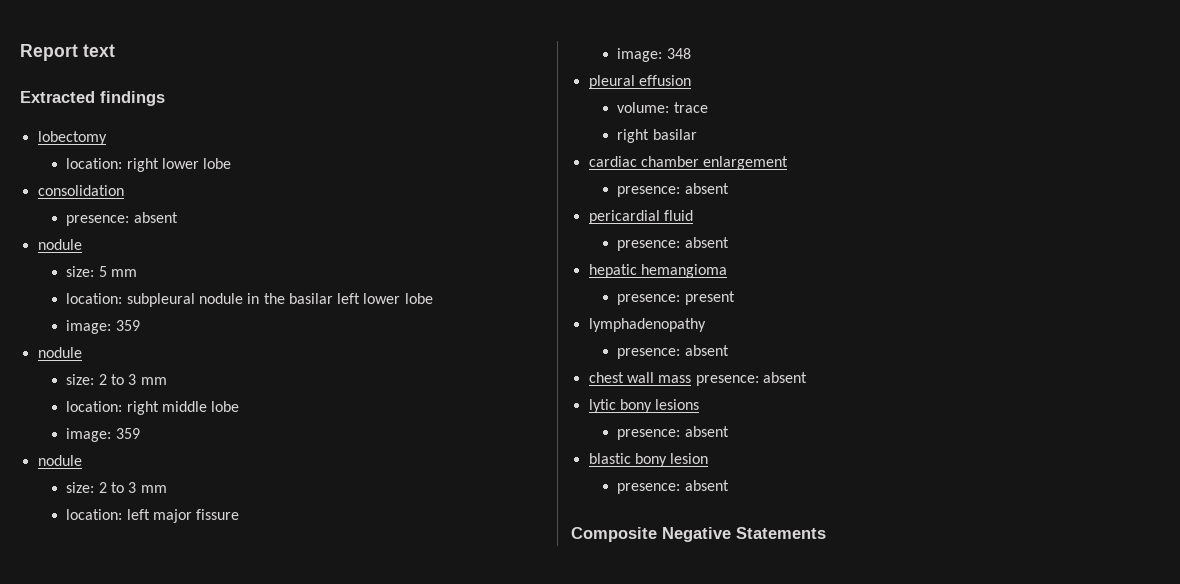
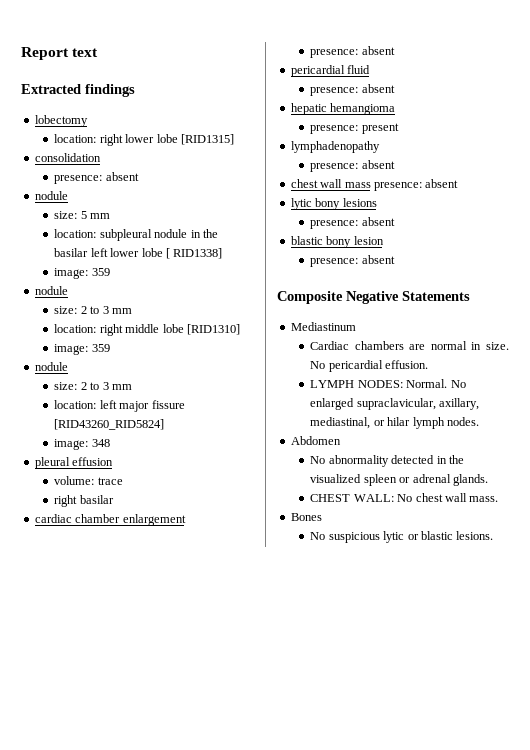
- location: right lower lobe
+ location: right lower lobe [RID1315]
- location: subpleural nodule in the basilar left lower lobe
+ location: subpleural nodule in the basilar left lower lobe [ RID1338]
- location: right middle lobe
+ location: right middle lobe [RID1310]
- location: left major fissure
+ location: left major fissure [RID43260_RID5824]
+ Mediastinum
+ Cardiac chambers are normal in size. No pericardial effusion.
+ LYMPH NODES: Normal. No enlarged supraclavicular, axillary, mediastinal, or hilar lymph nodes.
+ Abdomen
+ No abnormality detected in the visualized spleen or adrenal glands.
+ CHEST WALL: No chest wall mass.
+ Bones
+ No suspicious lytic or blastic lesions.

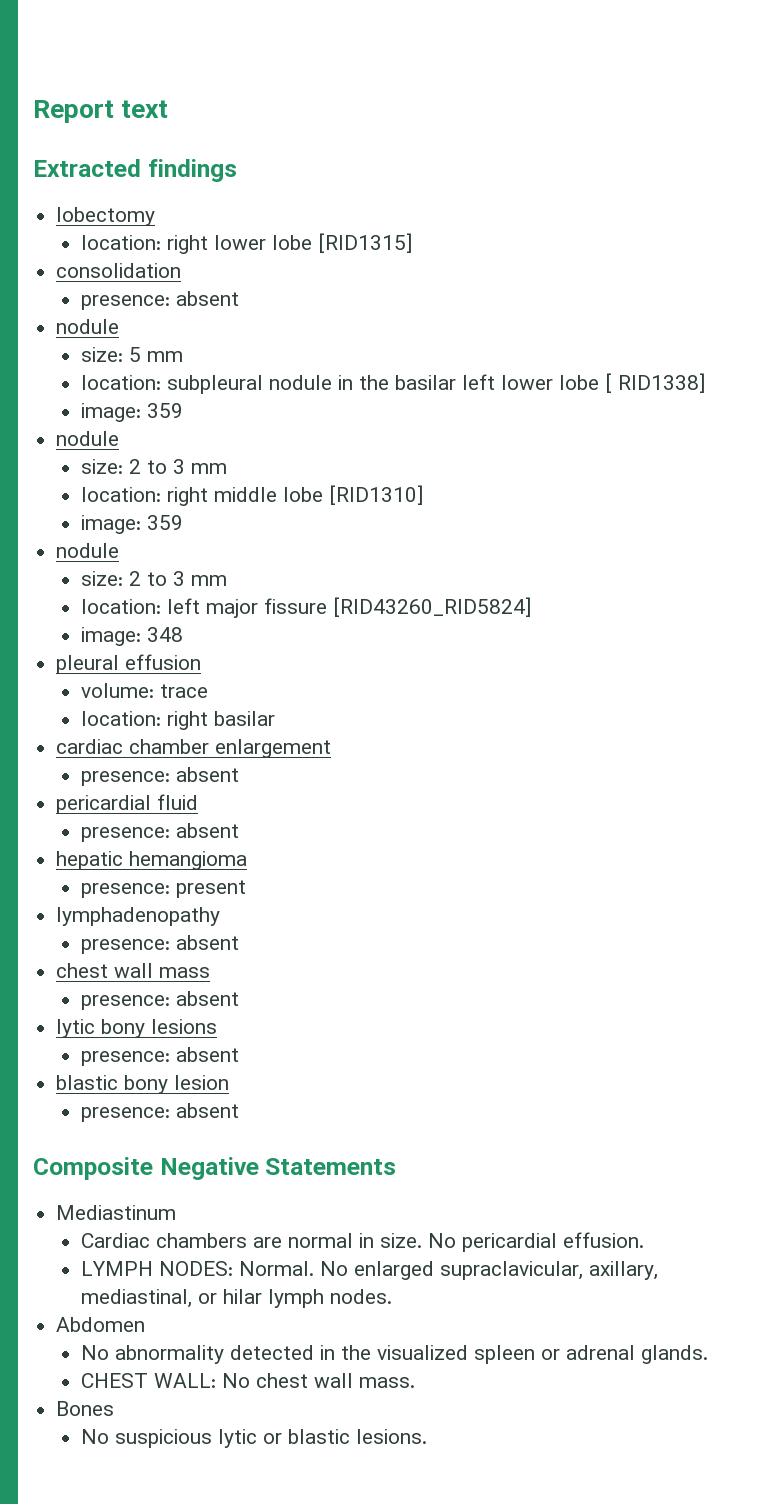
- right basilar
+ location: right basilar
- chest wall mass presence: absent
+ chest wall mass
+ presence: absent

